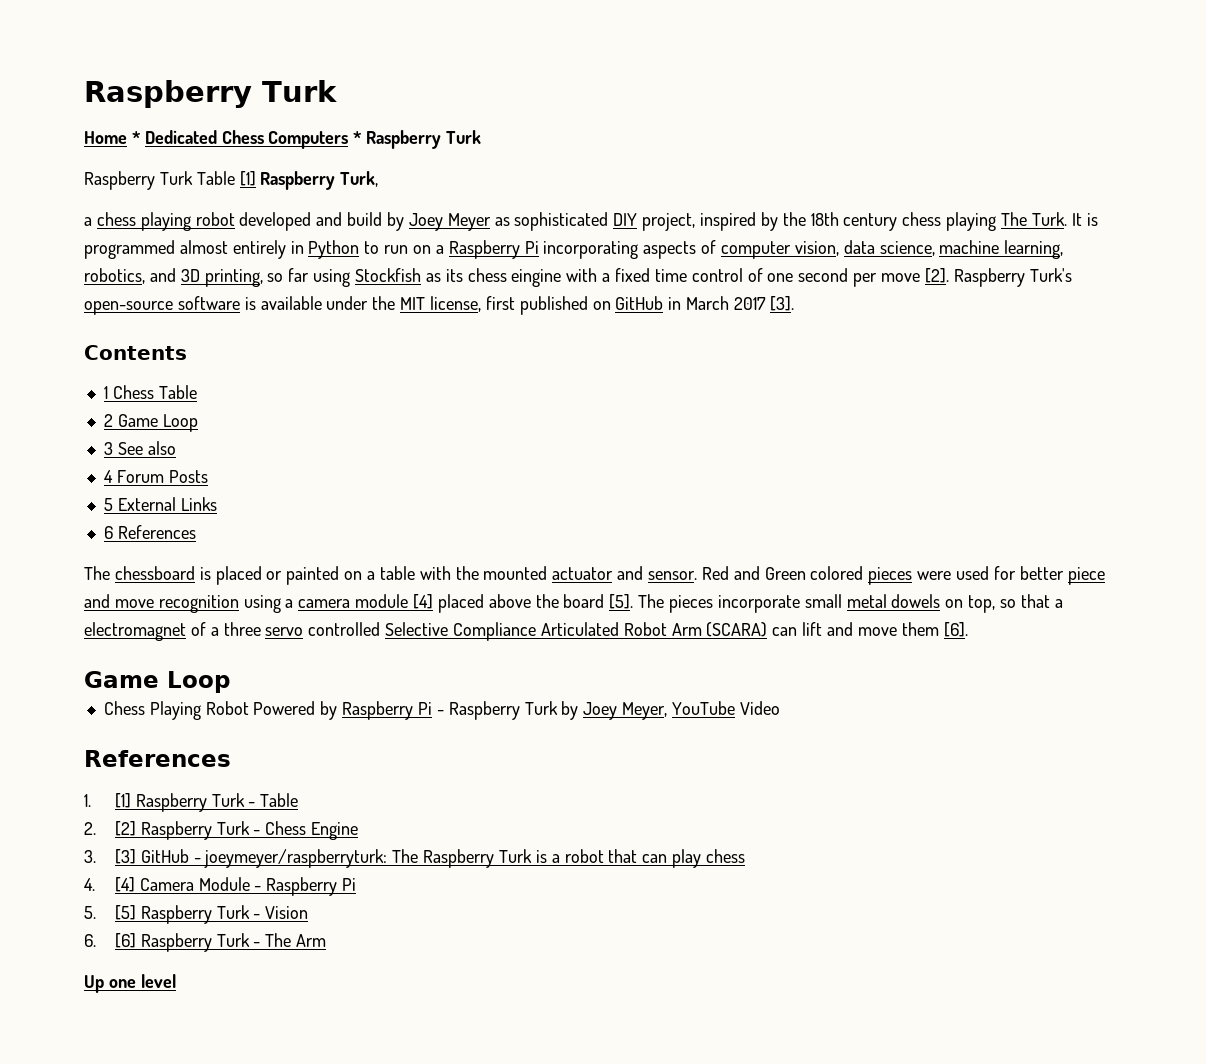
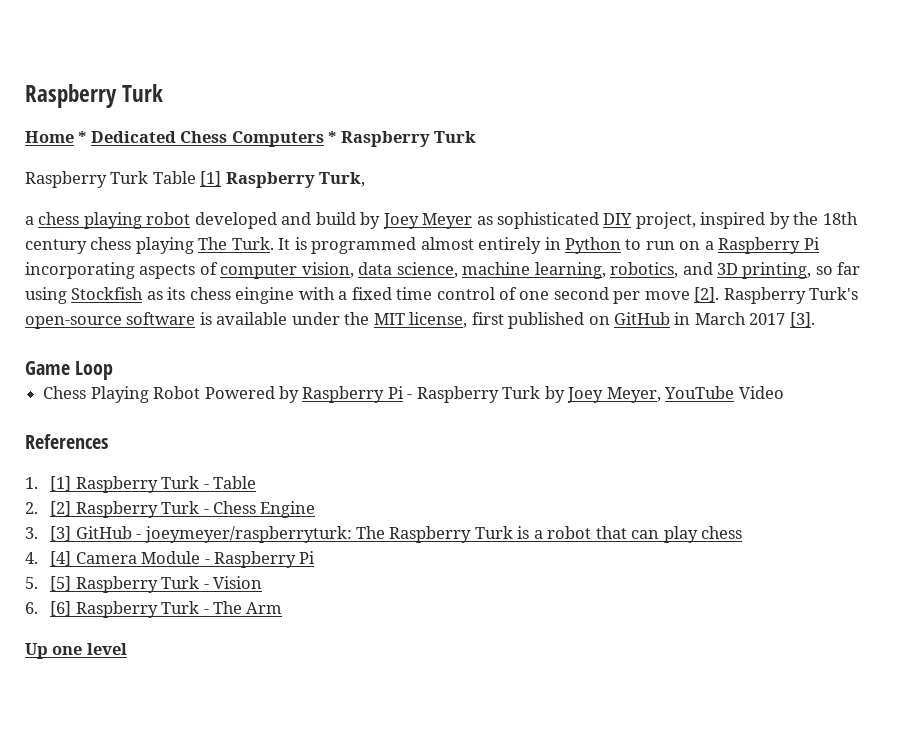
- Contents
- 1 Chess Table
- 2 Game Loop
- 3 See also
- 4 Forum Posts
- 5 External Links
- 6 References
- The chessboard is placed or painted on a table with the mounted actuator and sensor. Red and Green colored pieces were used for better piece and move recognition using a camera module [4] placed above the board [5]. The pieces incorporate small metal dowels on top, so that a electromagnet of a three servo controlled Selective Compliance Articulated Robot Arm (SCARA) can lift and move them [6].

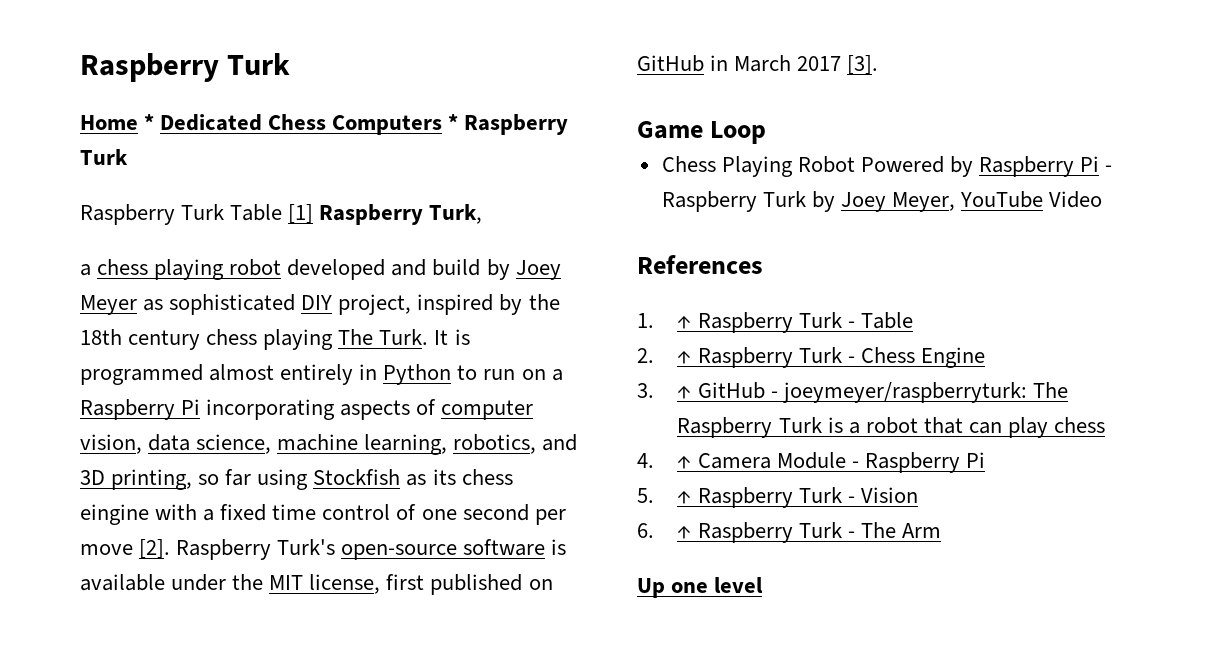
- 1. [1] Raspberry Turk - Table
+ 1. ↑ Raspberry Turk - Table
- 2. [2] Raspberry Turk - Chess Engine
+ 2. ↑ Raspberry Turk - Chess Engine
- 3. [3] GitHub - joeymeyer/raspberryturk: The Raspberry Turk is a robot that can play chess
+ 3. ↑ GitHub - joeymeyer/raspberryturk: The Raspberry Turk is a robot that can play chess
- 4. [4] Camera Module - Raspberry Pi
+ 4. ↑ Camera Module - Raspberry Pi
- 5. [5] Raspberry Turk - Vision
+ 5. ↑ Raspberry Turk - Vision
- 6. [6] Raspberry Turk - The Arm
+ 6. ↑ Raspberry Turk - The Arm

